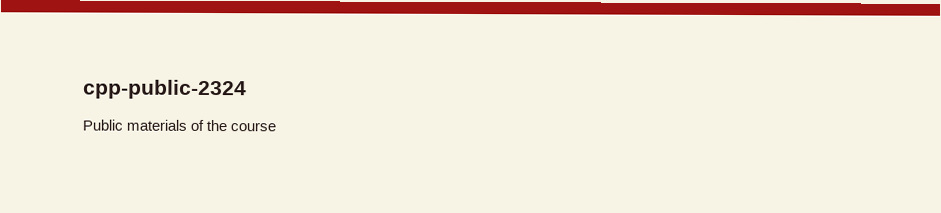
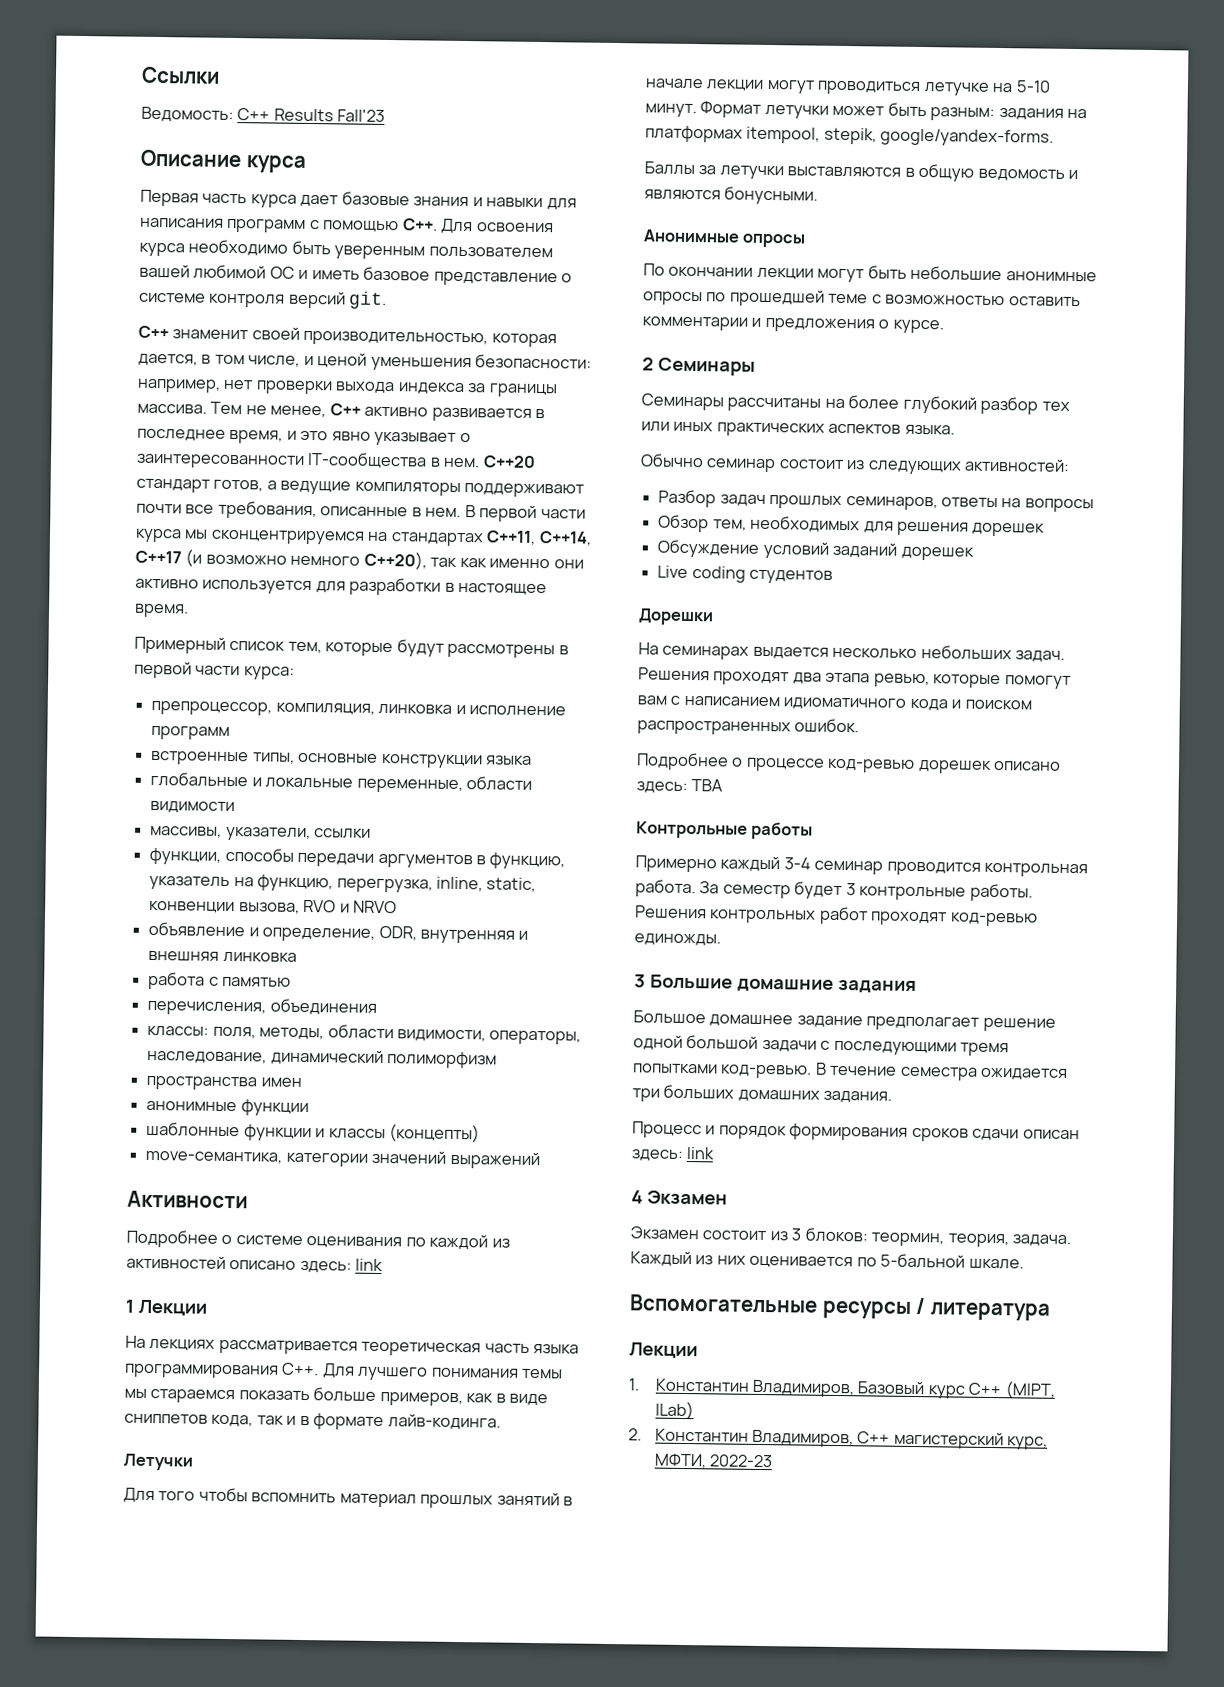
- cpp-public-2324
- Public materials of the course
+ Ссылки
+ Ведомость: C++ Results Fall'23
+ Описание курса
+ Первая часть курса дает базовые знания и навыки для написания программ с помощью С++. Для освоения курса необходимо быть уверенным пользователем вашей любимой ОС и иметь базовое представление о системе контроля версий git.
+ C++ знаменит своей производительностью, которая дается, в том числе, и ценой уменьшения безопасности: например, нет проверки выхода индекса за границы массива. Тем не менее, C++ активно развивается в последнее время, и это явно указывает о заинтересованности IT-сообщества в нем. C++20 стандарт готов, а ведущие компиляторы поддерживают почти все требования, описанные в нем. В первой части курса мы сконцентрируемся на стандартах C++11, C++14, C++17 (и возможно немного C++20), так как именно они активно используется для разработки в настоящее время.
+ Примерный список тем, которые будут рассмотрены в первой части курса:
+ препроцессор, компиляция, линковка и исполнение программ
+ встроенные типы, основные конструкции языка
+ глобальные и локальные переменные, области видимости
+ массивы, указатели, ссылки
+ функции, способы передачи аргументов в функцию, указатель на функцию, перегрузка, inline, static, конвенции вызова, RVO и NRVO
+ объявление и определение, ODR, внутренняя и внешняя линковка
+ работа с памятью
+ перечисления, объединения
+ классы: поля, методы, области видимости, операторы, наследование, динамический полиморфизм
+ пространства имен
+ анонимные функции
+ шаблонные функции и классы (концепты)
+ move-семантика, категории значений выражений
+ Активности
+ Подробнее о системе оценивания по каждой из активностей описано здесь: link
+ 1 Лекции
+ На лекциях рассматривается теоретическая часть языка программирования С++. Для лучшего понимания темы мы стараемся показать больше примеров, как в виде сниппетов кода, так и в формате лайв-кодинга.
+ Летучки
+ Для того чтобы вспомнить материал прошлых занятий в начале лекции могут проводиться летучке на 5-10 минут. Формат летучки может быть разным: задания на платформах itempool, stepik, google/yandex-forms.
+ Баллы за летучки выставляются в общую ведомость и являются бонусными.
+ Анонимные опросы
+ По окончании лекции могут быть небольшие анонимные опросы по прошедшей теме с возможностью оставить комментарии и предложения о курсе.
+ 2 Семинары
+ Семинары рассчитаны на более глубокий разбор тех или иных практических аспектов языка.
+ Обычно семинар состоит из следующих активностей:
+ Разбор задач прошлых семинаров, ответы на вопросы
+ Обзор тем, необходимых для решения дорешек
+ Обсуждение условий заданий дорешек
+ Live coding студентов
+ Дорешки
+ На семинарах выдается несколько небольших задач. Решения проходят два этапа ревью, которые помогут вам с написанием идиоматичного кода и поиском распространенных ошибок.
+ Подробнее о процессе код-ревью дорешек описано здесь: TBA
+ Контрольные работы
+ Примерно каждый 3-4 семинар проводится контрольная работа. За семестр будет 3 контрольные работы. Решения контрольных работ проходят код-ревью единожды.
+ 3 Большие домашние задания
+ Большое домашнее задание предполагает решение одной большой задачи с последующими тремя попытками код-ревью. В течение семестра ожидается три больших домашних задания.
+ Процесс и порядок формирования сроков сдачи описан здесь: link
+ 4 Экзамен
+ Экзамен состоит из 3 блоков: теормин, теория, задача. Каждый из них оценивается по 5-бальной шкале.
+ Вспомогательные ресурсы / литература
+ Лекции
+ 1. Константин Владимиров, Базовый курс C++ (MIPT, ILab)
+ 2. Константин Владимиров, С++ магистерский курс, МФТИ, 2022-23

